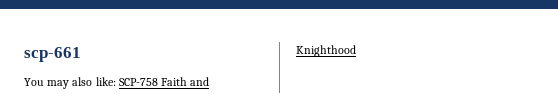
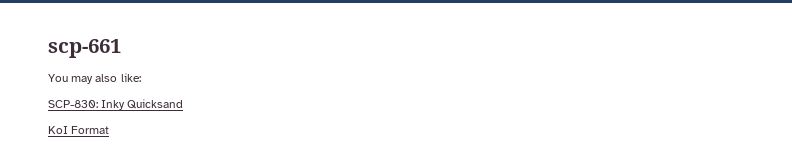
- You may also like: SCP-758 Faith and Knighthood
+ You may also like:
+ SCP-830: Inky Quicksand
+ KoI Format

